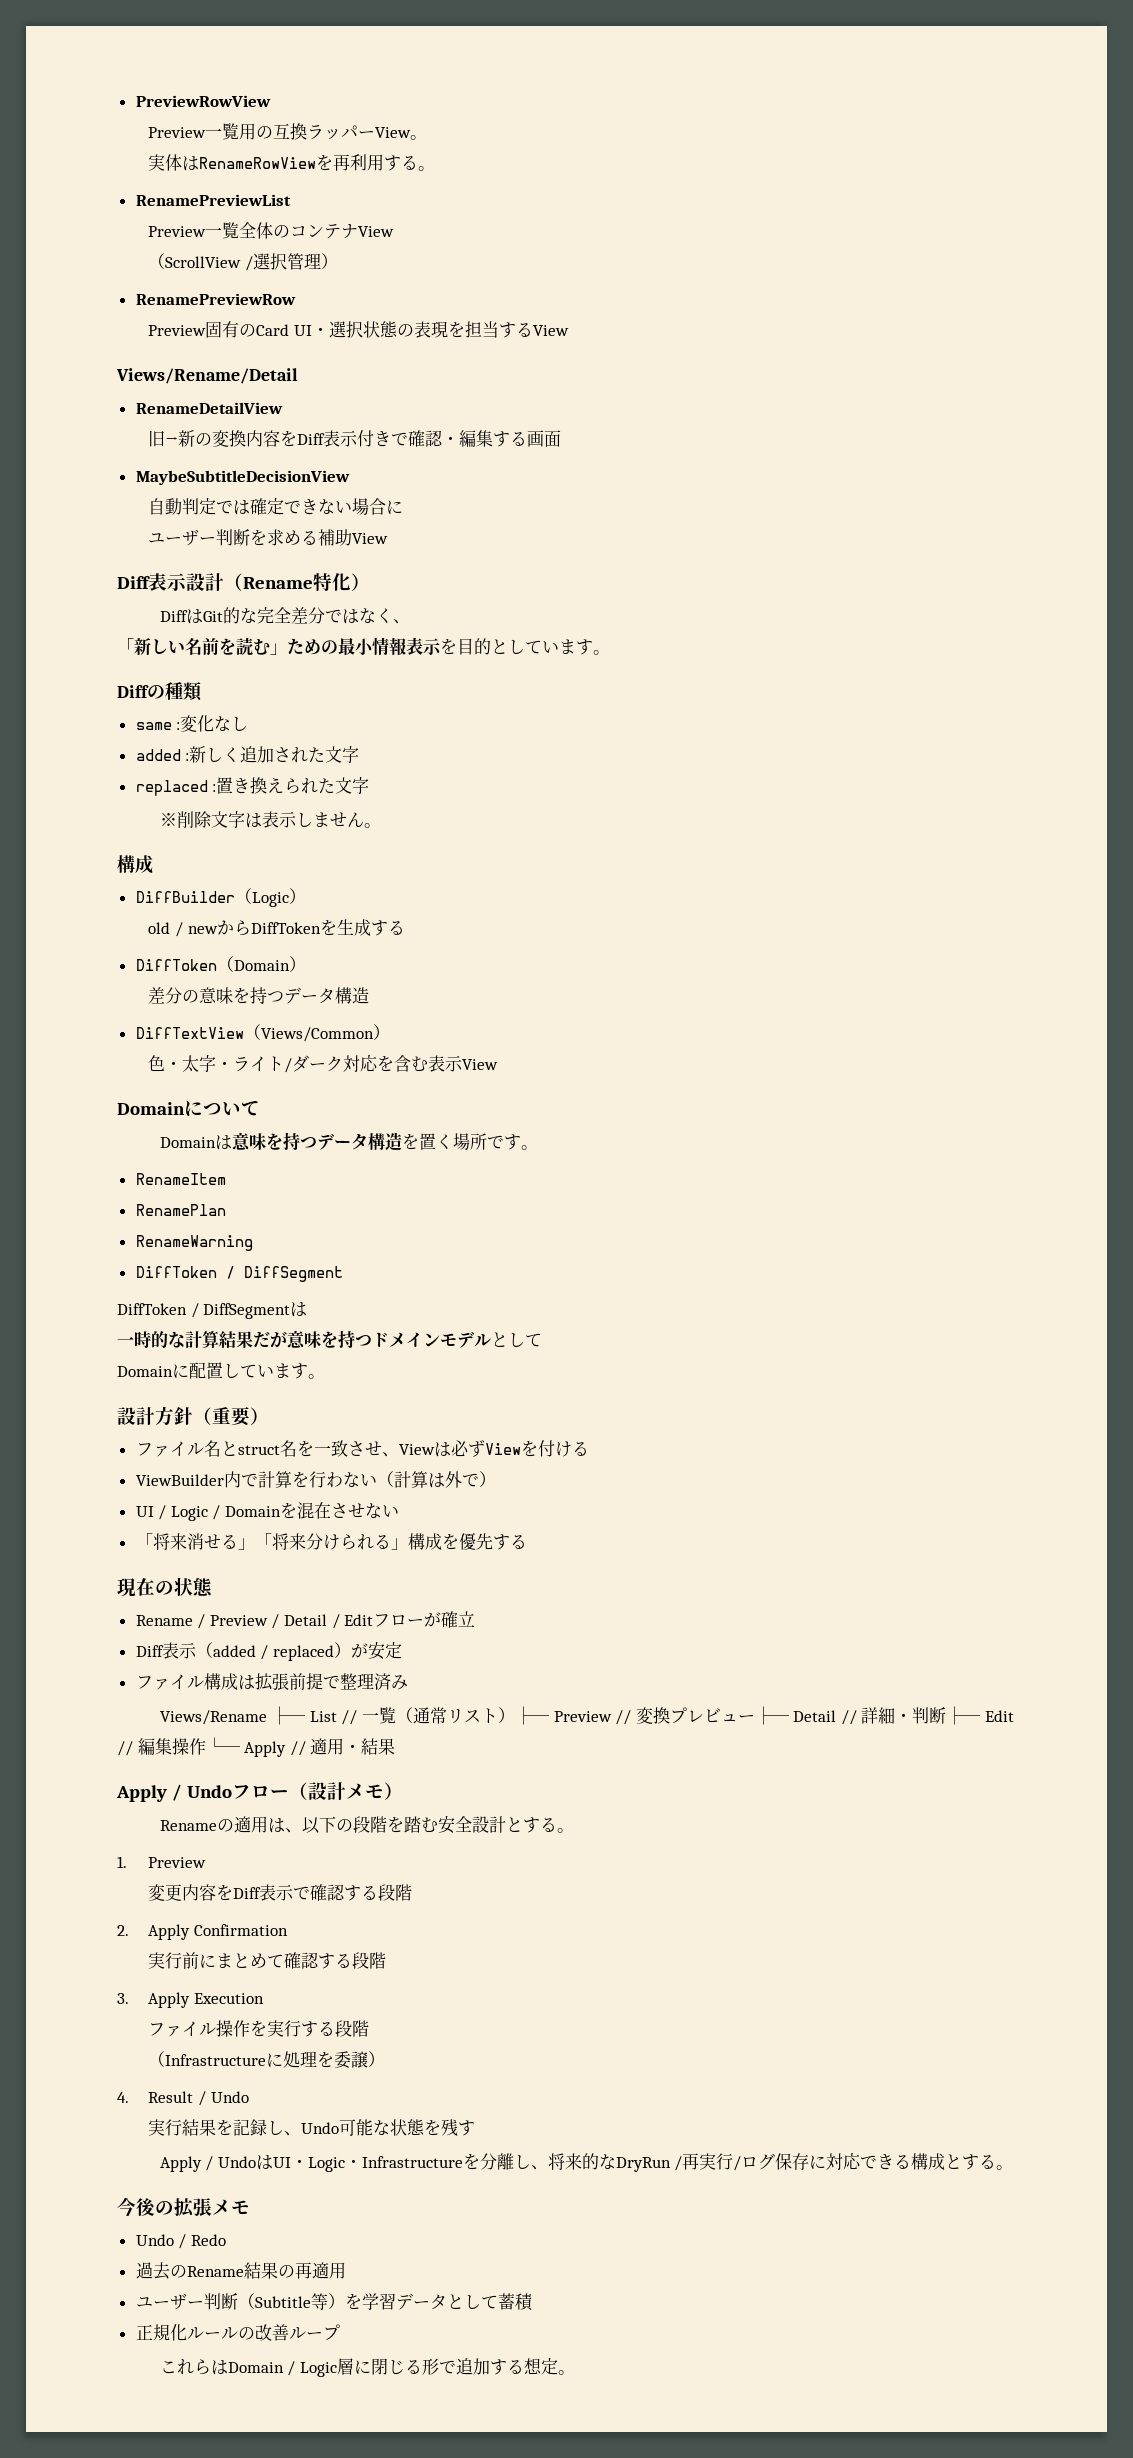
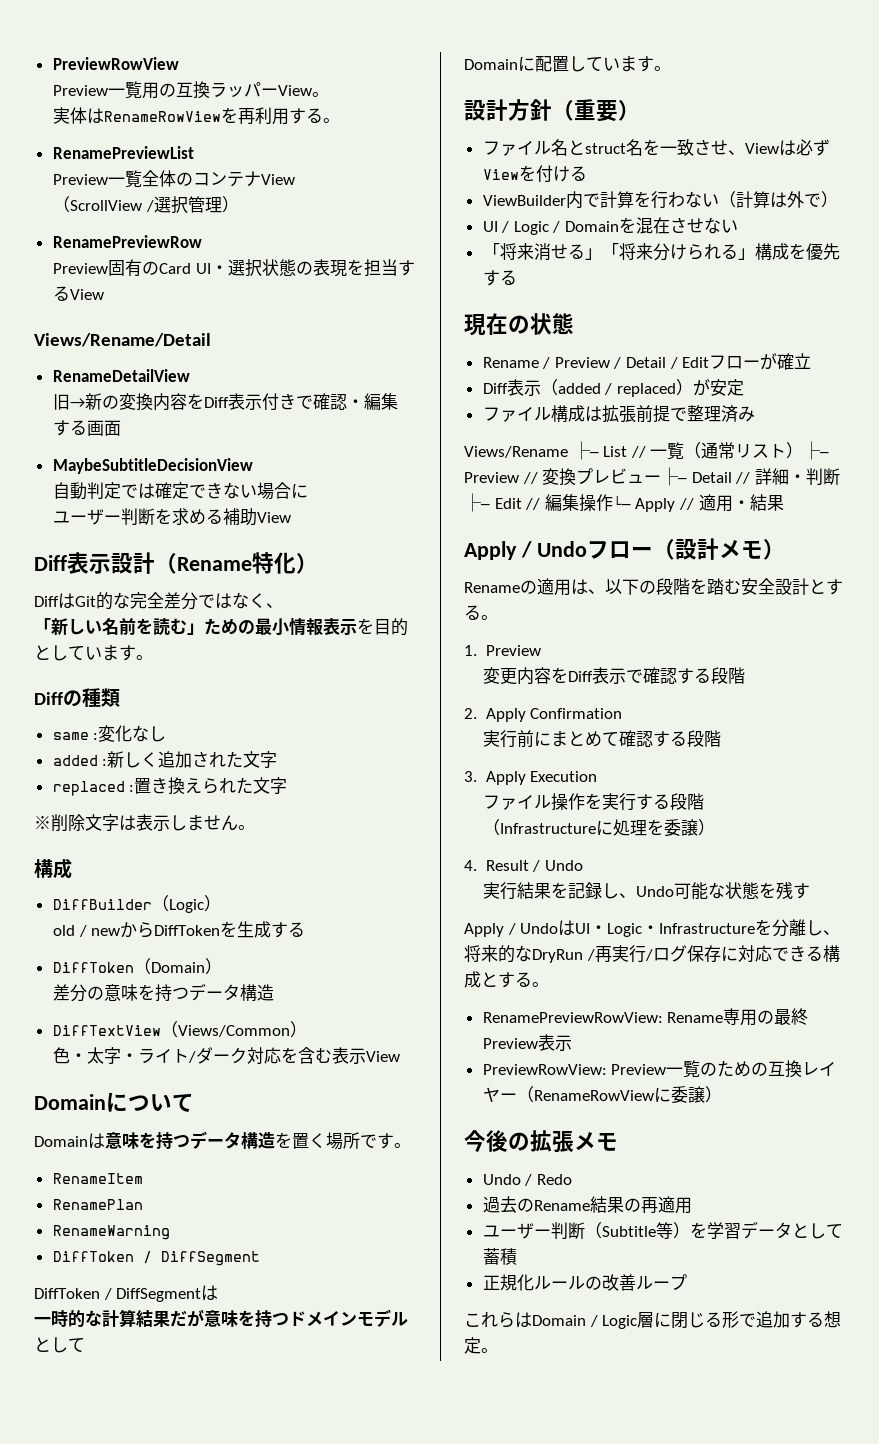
+ RenamePreviewRowView: Rename専用の最終Preview表示
+ PreviewRowView: Preview一覧のための互換レイヤー（RenameRowViewに委譲）

